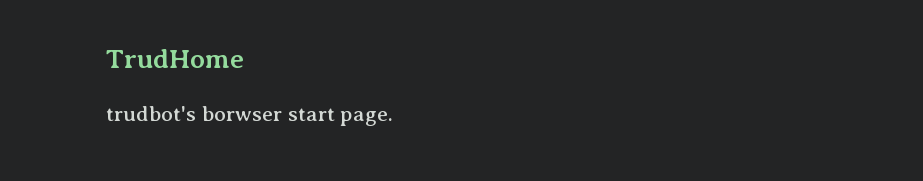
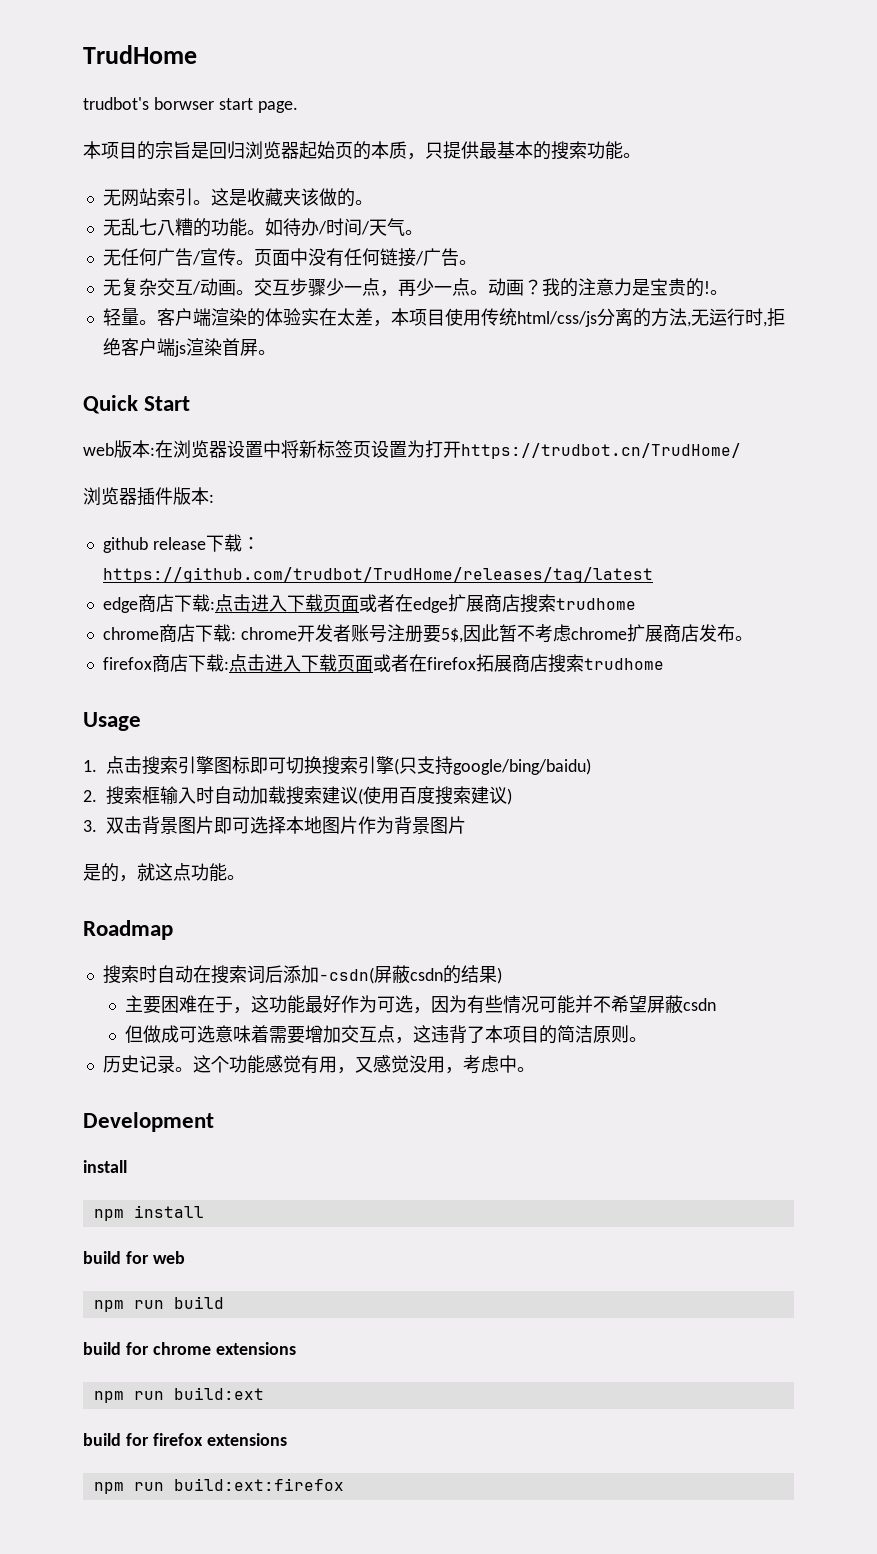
+ 本项目的宗旨是回归浏览器起始页的本质，只提供最基本的搜索功能。
+ 无网站索引。这是收藏夹该做的。
+ 无乱七八糟的功能。如待办/时间/天气。
+ 无任何广告/宣传。页面中没有任何链接/广告。
+ 无复杂交互/动画。交互步骤少一点，再少一点。动画？我的注意力是宝贵的!。
+ 轻量。客户端渲染的体验实在太差，本项目使用传统html/css/js分离的方法,无运行时,拒绝客户端js渲染首屏。
+ Quick Start
+ web版本:在浏览器设置中将新标签页设置为打开https://trudbot.cn/TrudHome/
+ 浏览器插件版本:
+ github release下载：https://github.com/trudbot/TrudHome/releases/tag/latest
+ edge商店下载:点击进入下载页面或者在edge扩展商店搜索trudhome
+ chrome商店下载: chrome开发者账号注册要5$,因此暂不考虑chrome扩展商店发布。
+ firefox商店下载:点击进入下载页面或者在firefox拓展商店搜索trudhome
+ Usage
+ 1.点击搜索引擎图标即可切换搜索引擎(只支持google/bing/baidu)
+ 2.搜索框输入时自动加载搜索建议(使用百度搜索建议)
+ 3.双击背景图片即可选择本地图片作为背景图片
+ 是的，就这点功能。
+ Roadmap
+ 搜索时自动在搜索词后添加-csdn(屏蔽csdn的结果)
+ 主要困难在于，这功能最好作为可选，因为有些情况可能并不希望屏蔽csdn
+ 但做成可选意味着需要增加交互点，这违背了本项目的简洁原则。
+ 历史记录。这个功能感觉有用，又感觉没用，考虑中。
+ Development
+ install
+ npm install
+ build for web
+ npm run build
+ build for chrome extensions
+ npm run build:ext
+ build for firefox extensions
+ npm run build:ext:firefox

